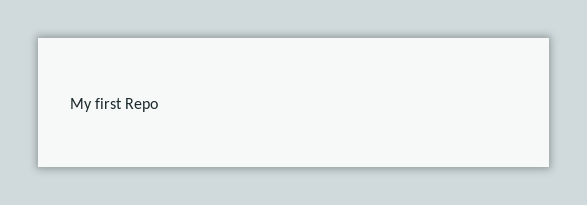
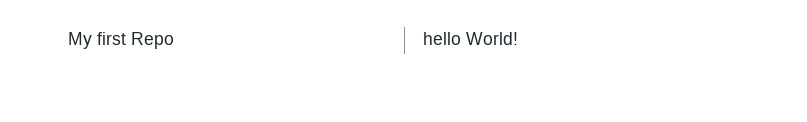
+ hello World!

